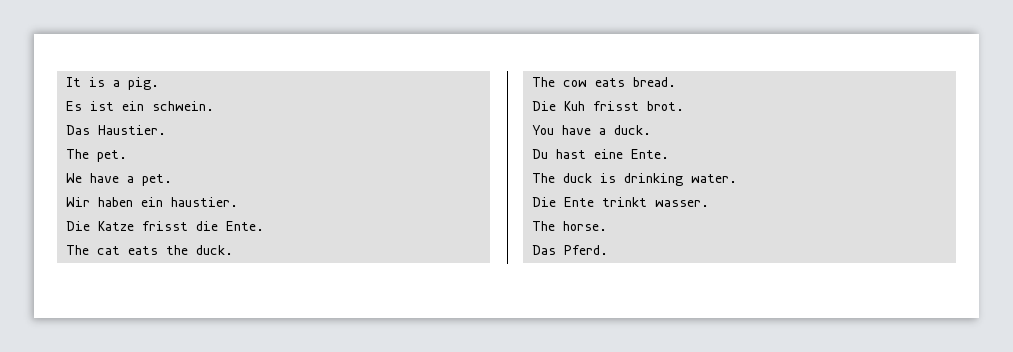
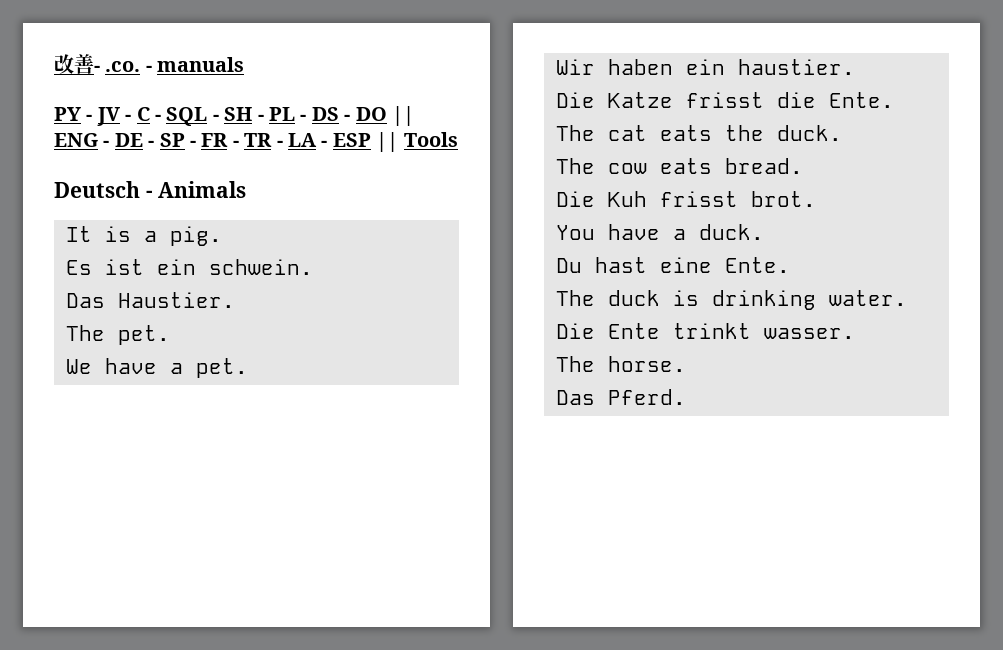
+ 改善- .co. - manuals
+ PY - JV - C - SQL - SH - PL - DS - DO || ENG - DE - SP - FR - TR - LA - ESP || Tools
+ Deutsch - Animals

